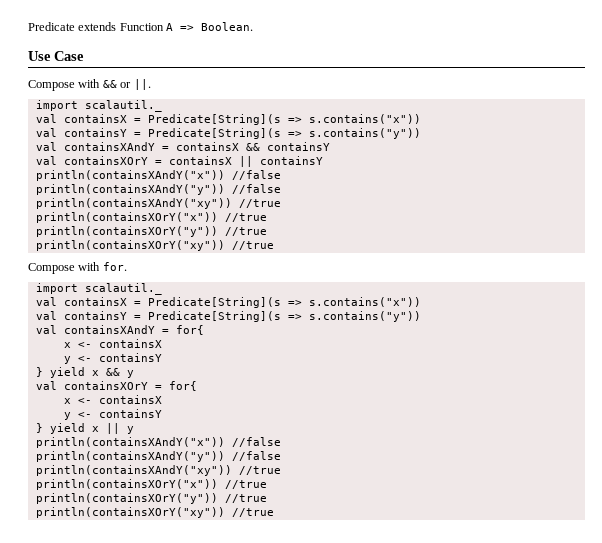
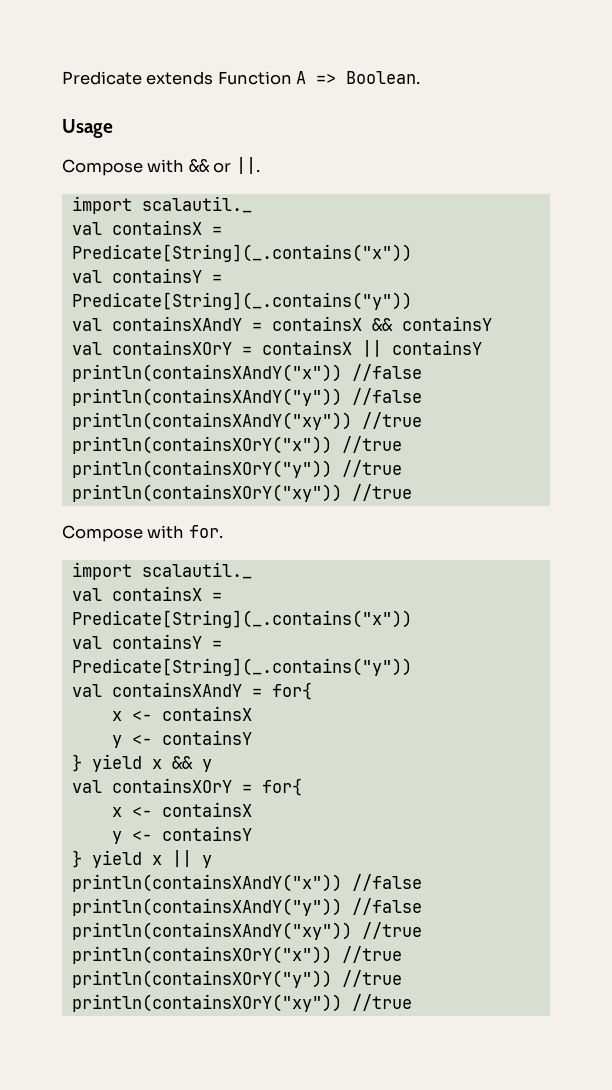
- Use Case
+ Usage
  Compose with && or ||.
  import scalautil._
- val containsX = Predicate[String](s => s.contains("x"))
- val containsY = Predicate[String](s => s.contains("y"))
+ val containsX = Predicate[String](_.contains("x"))
+ val containsY = Predicate[String](_.contains("y"))
  Compose with for.
  import scalautil._
- val containsX = Predicate[String](s => s.contains("x"))
- val containsY = Predicate[String](s => s.contains("y"))
+ val containsX = Predicate[String](_.contains("x"))
+ val containsY = Predicate[String](_.contains("y"))

